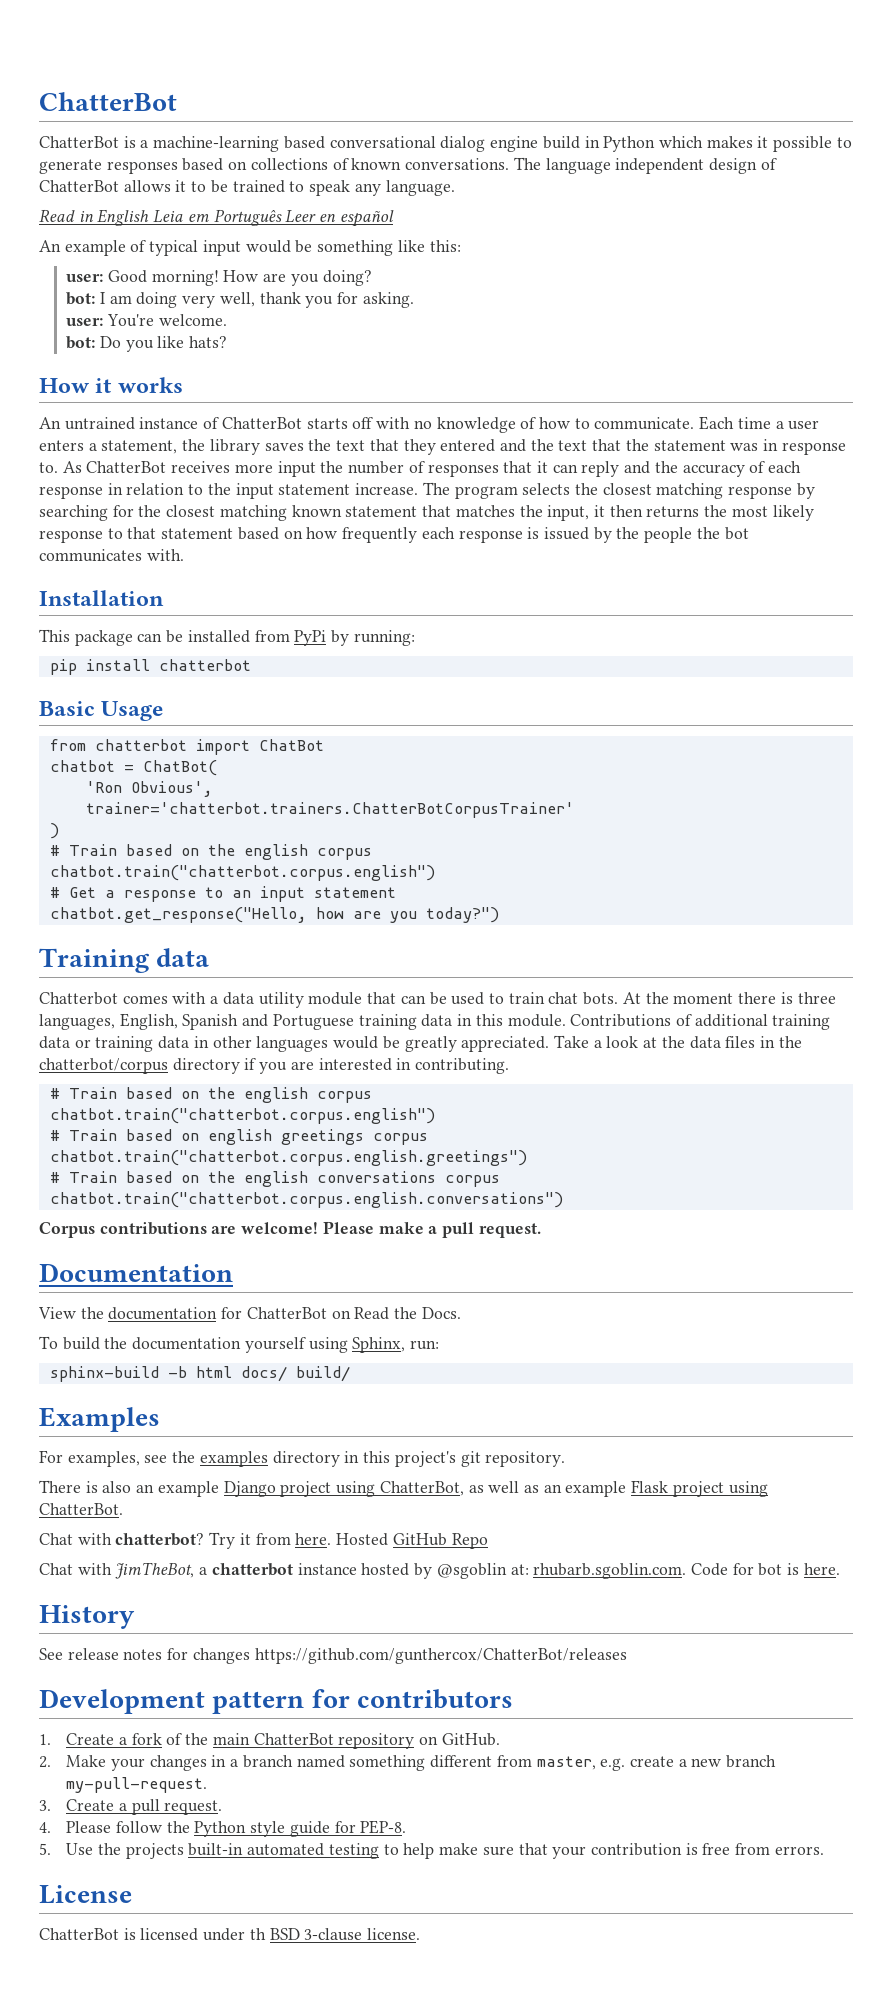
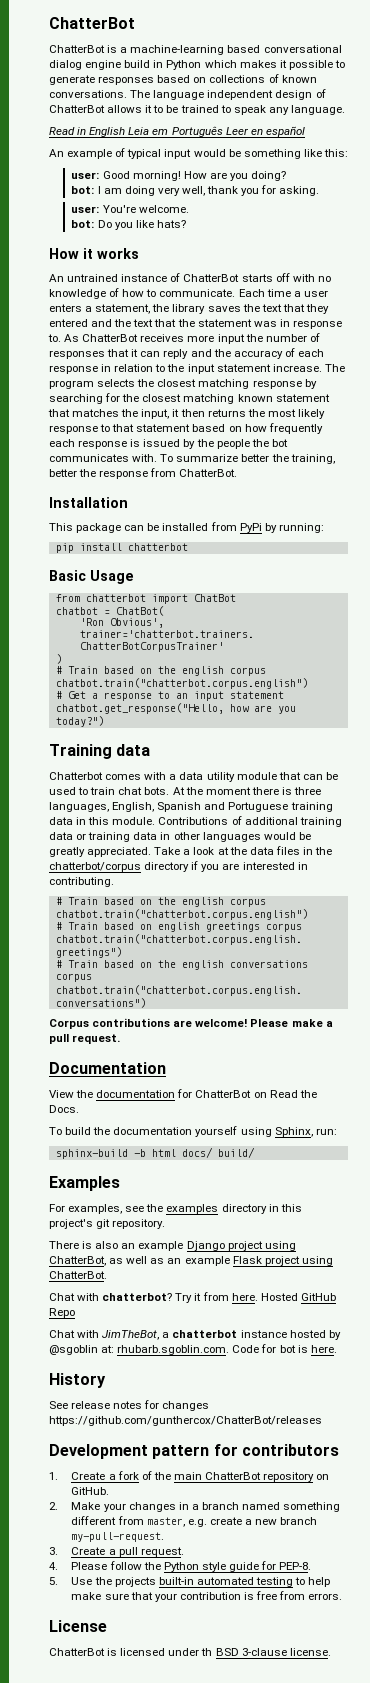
+ To summarize better the training, better the response from ChatterBot.

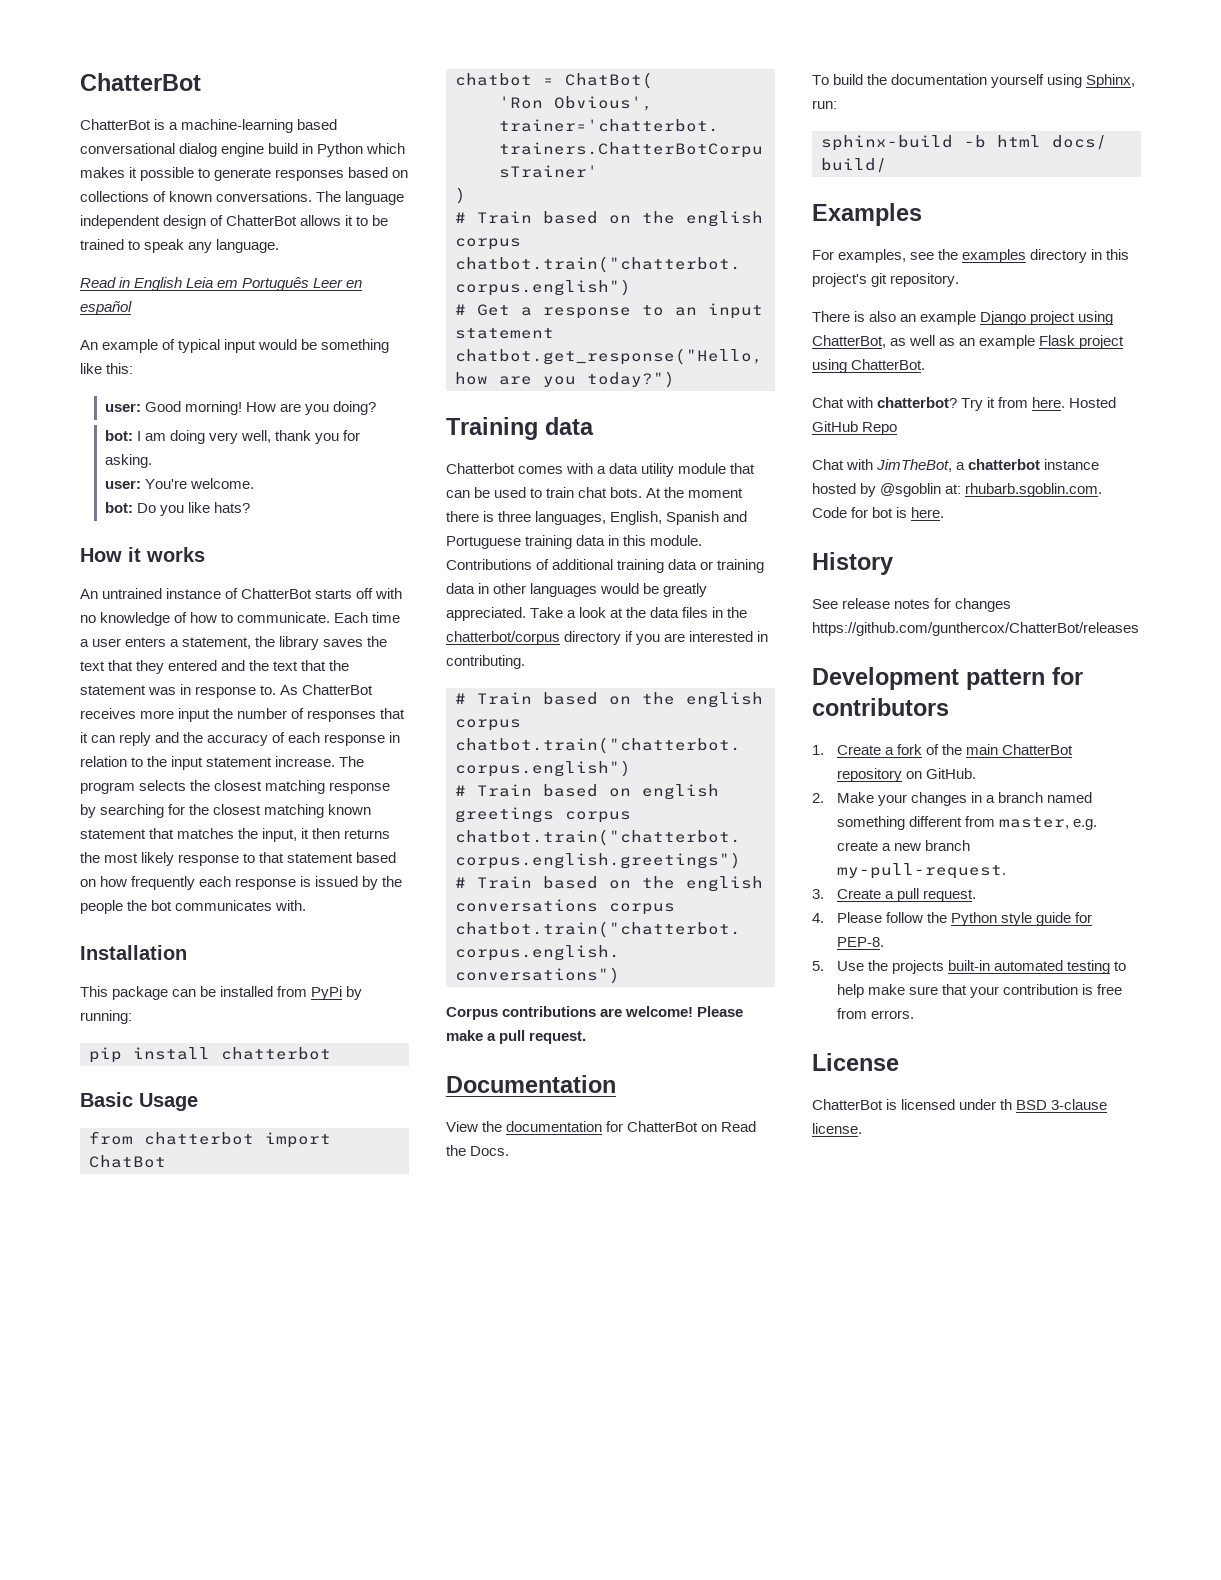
- To summarize better the training, better the response from ChatterBot.

